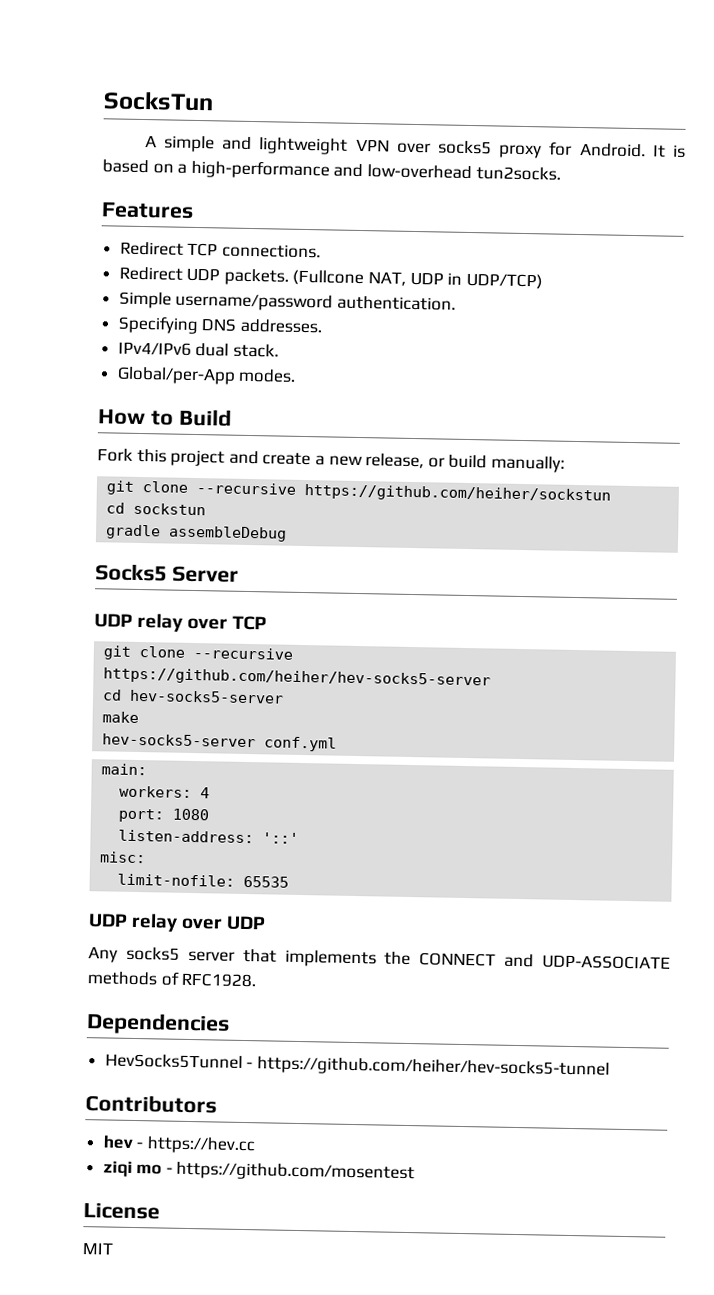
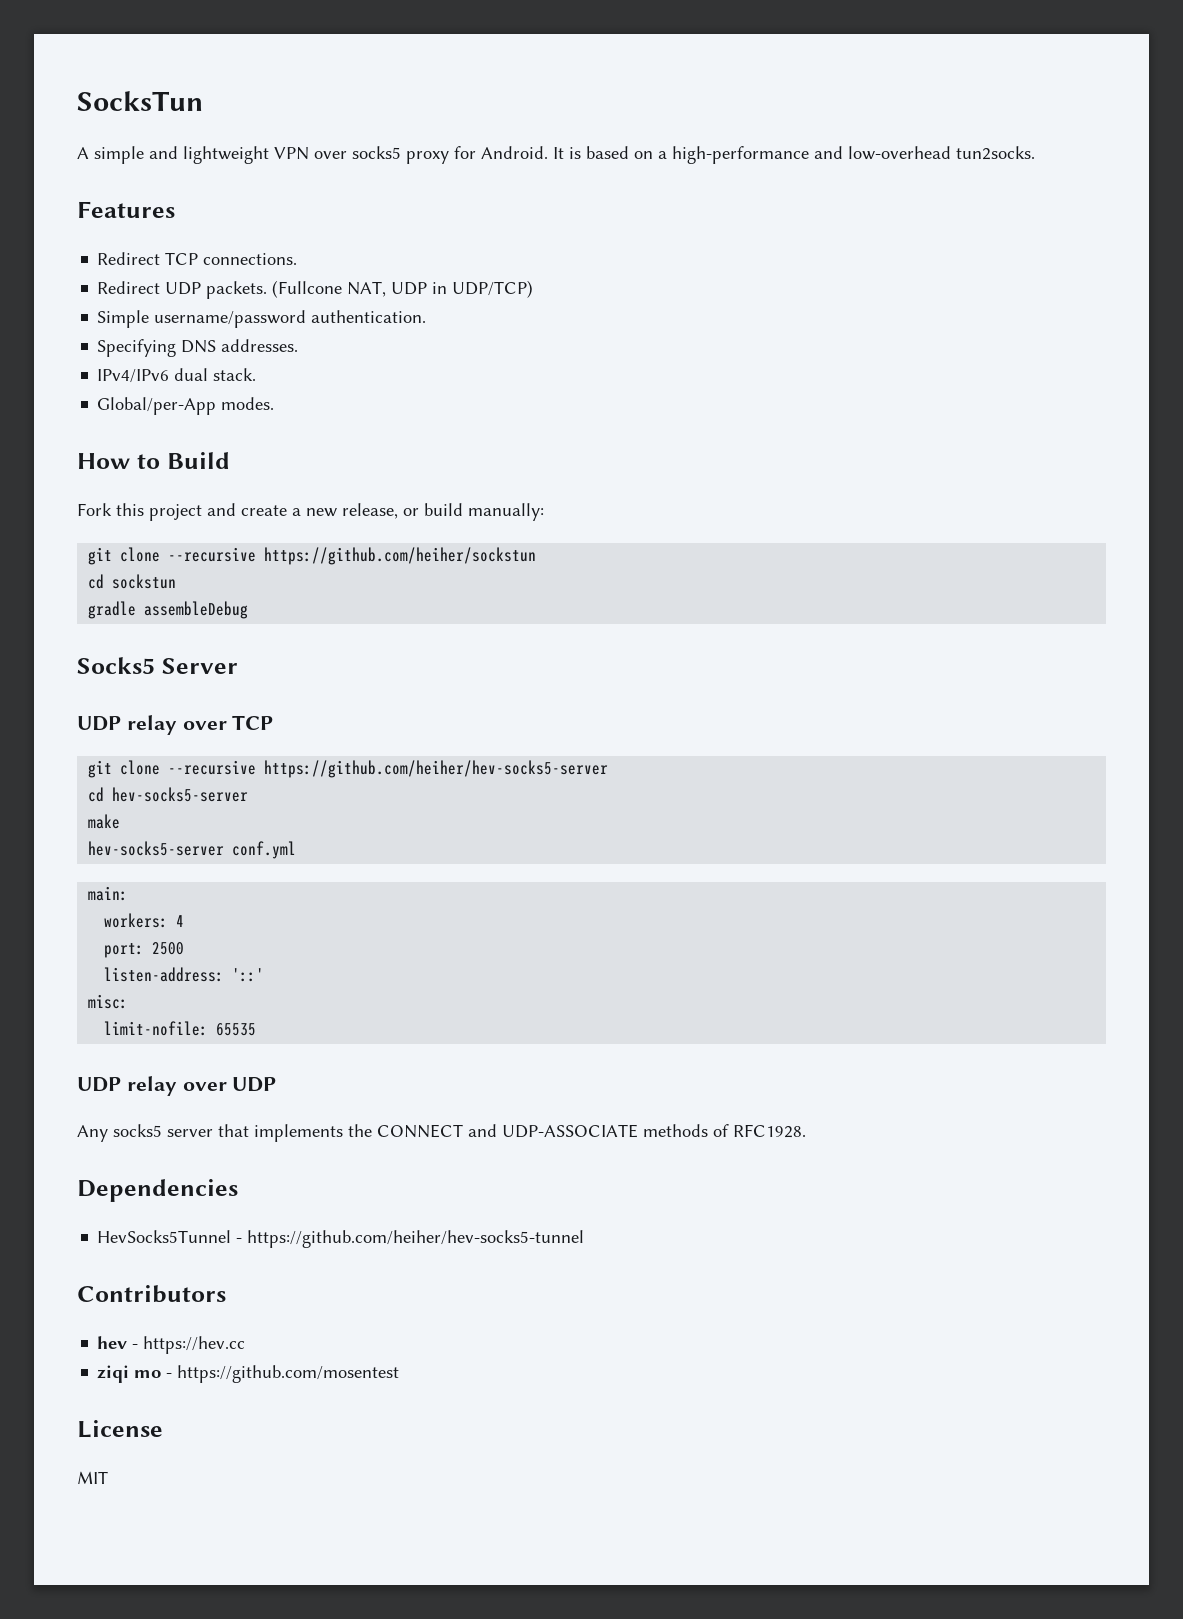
- port: 1080
+ port: 2500

